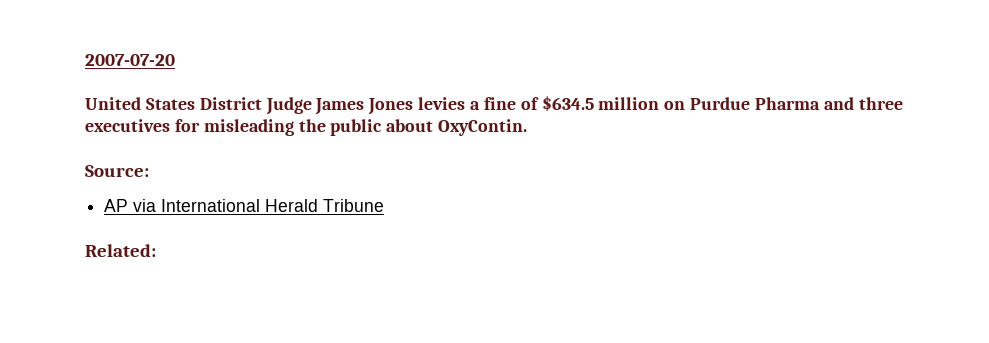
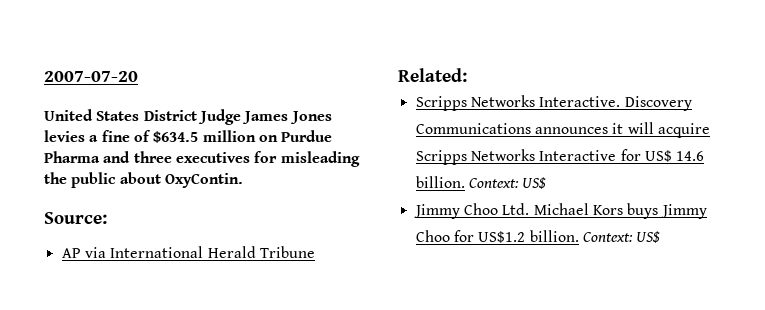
+ Scripps Networks Interactive. Discovery Communications announces it will acquire Scripps Networks Interactive for US$ 14.6 billion. Context: US$
+ Jimmy Choo Ltd. Michael Kors buys Jimmy Choo for US$1.2 billion. Context: US$

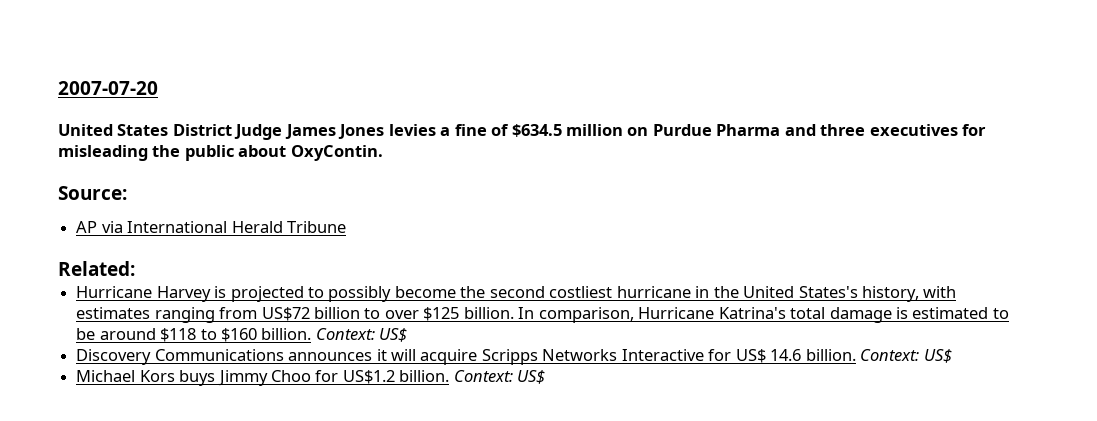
- Scripps Networks Interactive. Discovery Communications announces it will acquire Scripps Networks Interactive for US$ 14.6 billion.
+ Hurricane Harvey is projected to possibly become the second costliest hurricane in the United States's history, with estimates ranging from US$72 billion to over $125 billion. In comparison, Hurricane Katrina's total damage is estimated to be around $118 to $160 billion. Context: US$
+ Discovery Communications announces it will acquire Scripps Networks Interactive for US$ 14.6 billion.
- Jimmy Choo Ltd. Michael Kors buys Jimmy Choo for US$1.2 billion.
+ Michael Kors buys Jimmy Choo for US$1.2 billion.

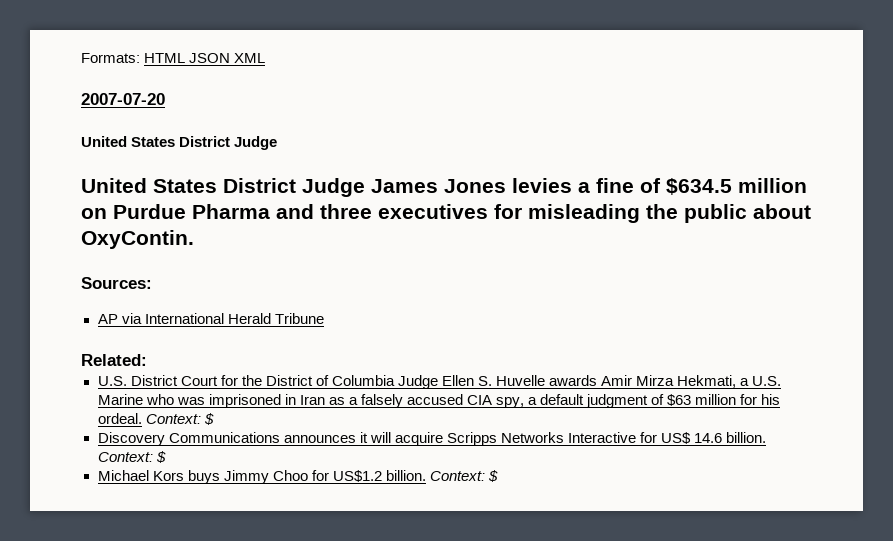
+ Formats: HTML JSON XML
  2007-07-20
+ United States District Judge
- Source:
+ Sources:
- Hurricane Harvey is projected to possibly become the second costliest hurricane in the United States's history, with estimates ranging from US$72 billion to over $125 billion. In comparison, Hurricane Katrina's total damage is estimated to be around $118 to $160 billion. Context: US$
+ U.S. District Court for the District of Columbia Judge Ellen S. Huvelle awards Amir Mirza Hekmati, a U.S. Marine who was imprisoned in Iran as a falsely accused CIA spy, a default judgment of $63 million for his ordeal. Context: $
- Discovery Communications announces it will acquire Scripps Networks Interactive for US$ 14.6 billion. Context: US$
+ Discovery Communications announces it will acquire Scripps Networks Interactive for US$ 14.6 billion. Context: $
- Michael Kors buys Jimmy Choo for US$1.2 billion. Context: US$
+ Michael Kors buys Jimmy Choo for US$1.2 billion. Context: $

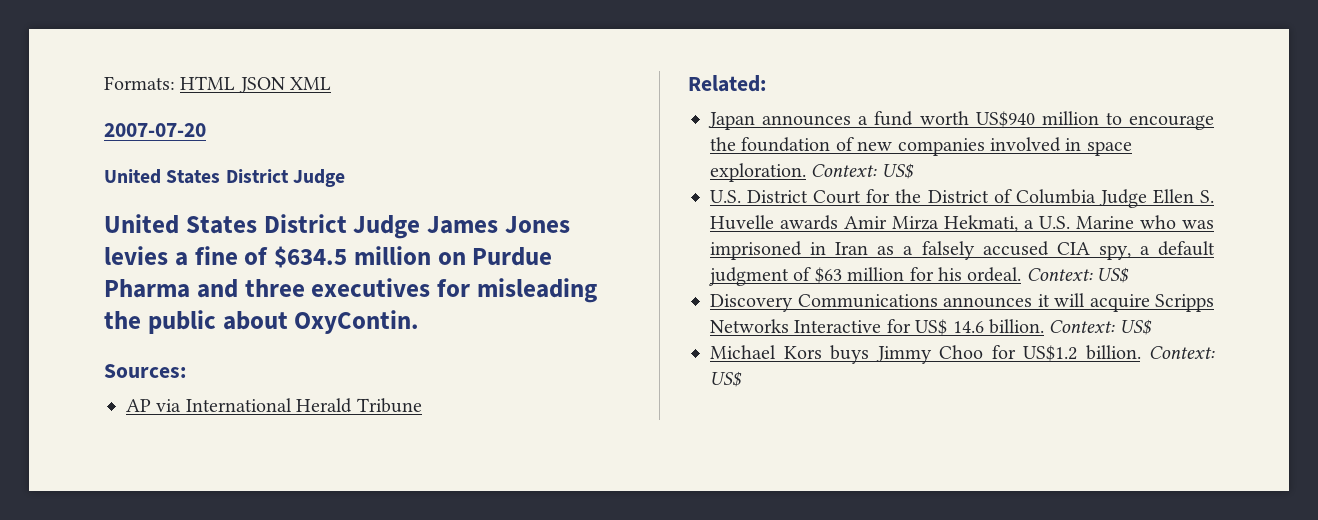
+ Japan announces a fund worth US$940 million to encourage the foundation of new companies involved in space exploration. Context: US$
- U.S. District Court for the District of Columbia Judge Ellen S. Huvelle awards Amir Mirza Hekmati, a U.S. Marine who was imprisoned in Iran as a falsely accused CIA spy, a default judgment of $63 million for his ordeal. Context: $
+ U.S. District Court for the District of Columbia Judge Ellen S. Huvelle awards Amir Mirza Hekmati, a U.S. Marine who was imprisoned in Iran as a falsely accused CIA spy, a default judgment of $63 million for his ordeal. Context: US$
- Discovery Communications announces it will acquire Scripps Networks Interactive for US$ 14.6 billion. Context: $
+ Discovery Communications announces it will acquire Scripps Networks Interactive for US$ 14.6 billion. Context: US$
- Michael Kors buys Jimmy Choo for US$1.2 billion. Context: $
+ Michael Kors buys Jimmy Choo for US$1.2 billion. Context: US$

